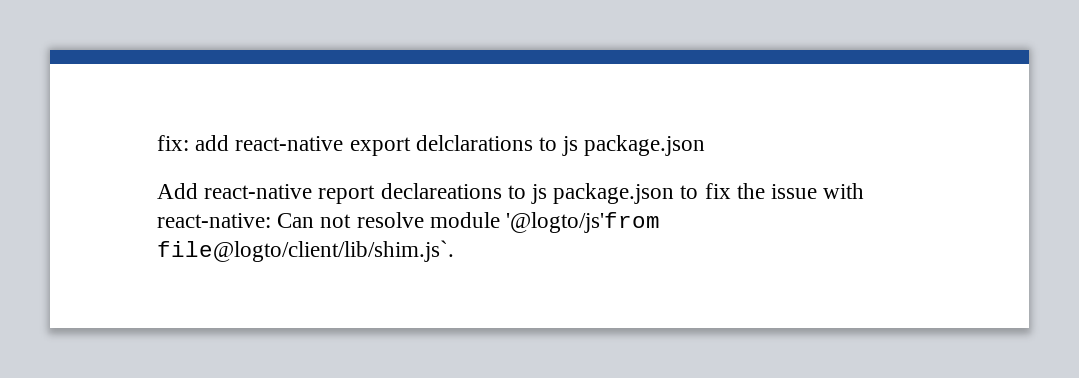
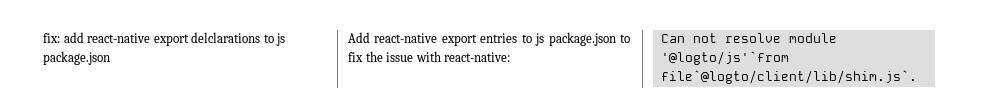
- Add react-native report declareations to js package.json to fix the issue with react-native: Can not resolve module '@logto/js'from file@logto/client/lib/shim.js`.
+ Add react-native export entries to js package.json to fix the issue with react-native:
+ Can not resolve module '@logto/js'`from file`@logto/client/lib/shim.js`.

